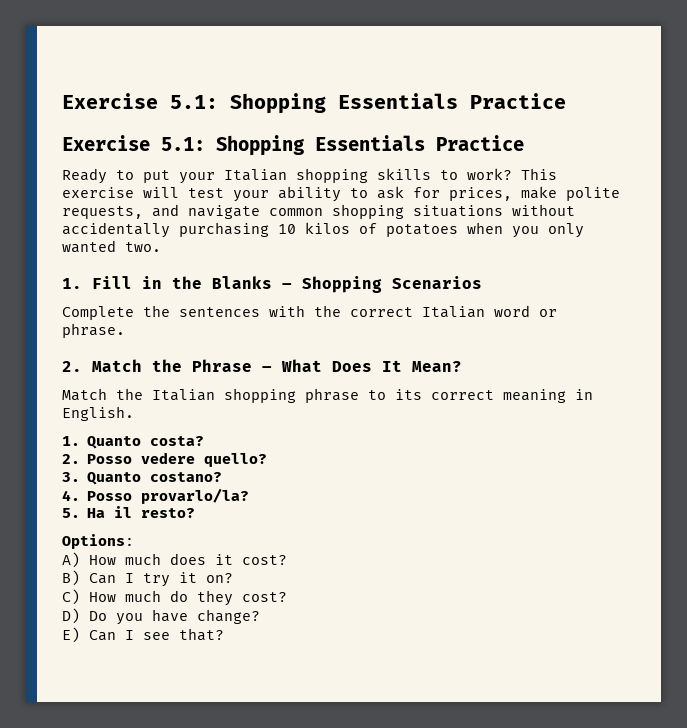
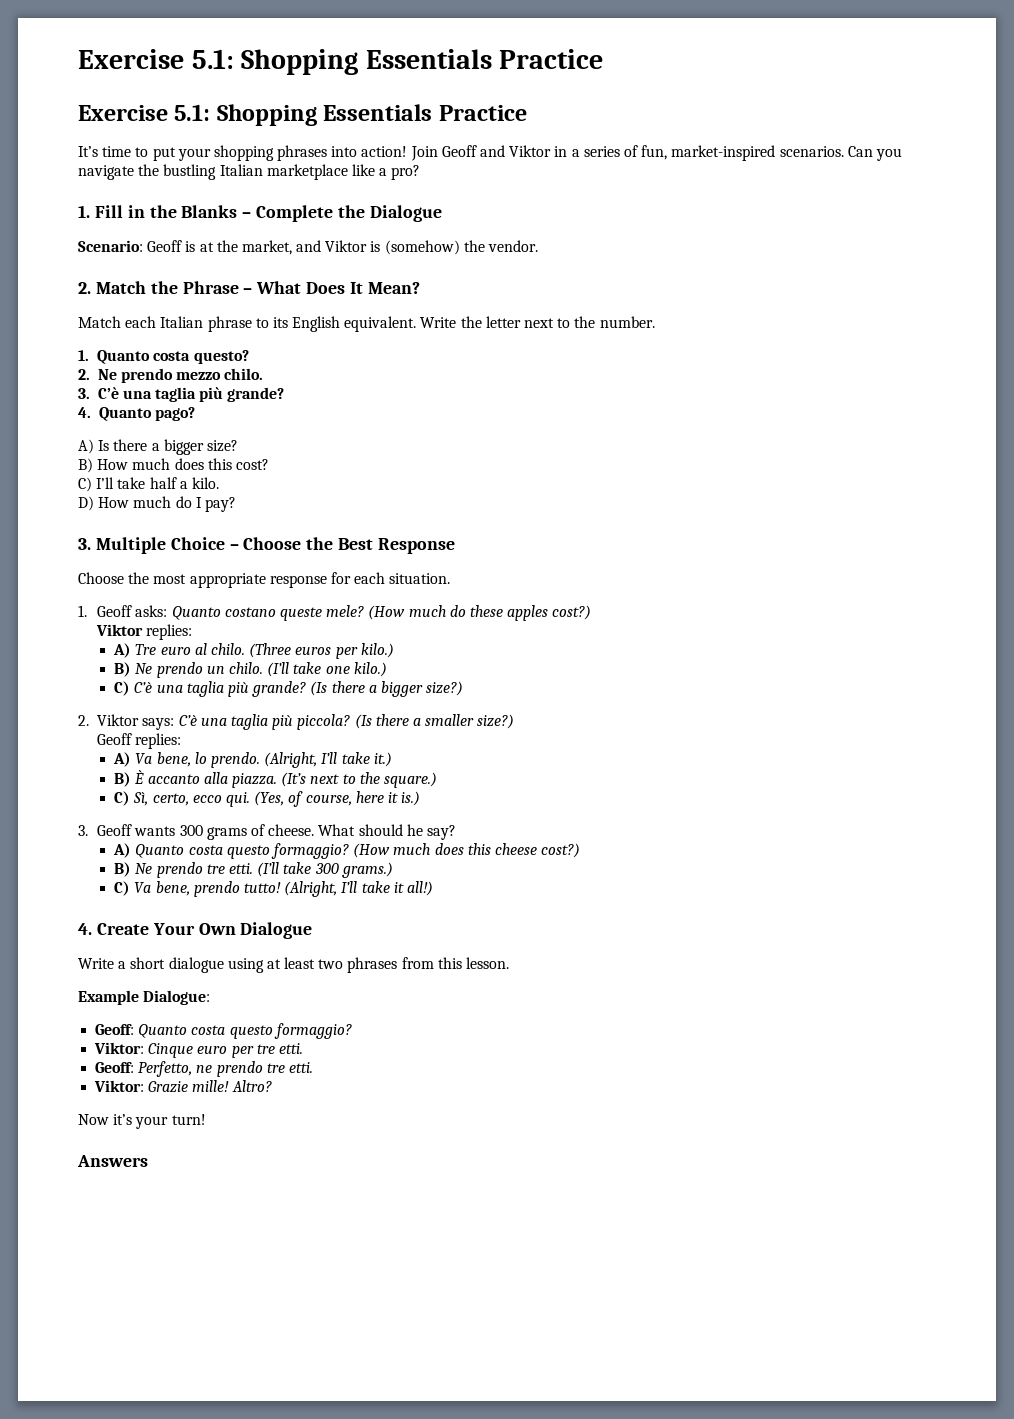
- Ready to put your Italian shopping skills to work? This exercise will test your ability to ask for prices, make polite requests, and navigate common shopping situations without accidentally purchasing 10 kilos of potatoes when you only wanted two.
+ It’s time to put your shopping phrases into action! Join Geoff and Viktor in a series of fun, market-inspired scenarios. Can you navigate the bustling Italian marketplace like a pro?
- 1. Fill in the Blanks – Shopping Scenarios
- Complete the sentences with the correct Italian word or phrase.
+ 1. Fill in the Blanks – Complete the Dialogue
+ Scenario: Geoff is at the market, and Viktor is (somehow) the vendor.
- Match the Italian shopping phrase to its correct meaning in English.
+ Match each Italian phrase to its English equivalent. Write the letter next to the number.
- 1. Quanto costa?
- 2. Posso vedere quello?
- 3. Quanto costano?
- 4. Posso provarlo/la?
- 5. Ha il resto?
- Options:
- A) How much does it cost?
- B) Can I try it on?
- C) How much do they cost?
- D) Do you have change?
- E) Can I see that?
+ 1. Quanto costa questo?
+ 2. Ne prendo mezzo chilo.
+ 3. C’è una taglia più grande?
+ 4. Quanto pago?
+ A) Is there a bigger size?
+ B) How much does this cost?
+ C) I’ll take half a kilo.
+ D) How much do I pay?
+ 3. Multiple Choice – Choose the Best Response
+ Choose the most appropriate response for each situation.
+ 1. Geoff asks: Quanto costano queste mele? (How much do these apples cost?)
+ Viktor replies:
+ A) Tre euro al chilo. (Three euros per kilo.)
+ B) Ne prendo un chilo. (I’ll take one kilo.)
+ C) C’è una taglia più grande? (Is there a bigger size?)
+ 2. Viktor says: C’è una taglia più piccola? (Is there a smaller size?)
+ Geoff replies:
+ A) Va bene, lo prendo. (Alright, I’ll take it.)
+ B) È accanto alla piazza. (It’s next to the square.)
+ C) Sì, certo, ecco qui. (Yes, of course, here it is.)
+ 3. Geoff wants 300 grams of cheese. What should he say?
+ A) Quanto costa questo formaggio? (How much does this cheese cost?)
+ B) Ne prendo tre etti. (I’ll take 300 grams.)
+ C) Va bene, prendo tutto! (Alright, I’ll take it all!)
+ 4. Create Your Own Dialogue
+ Write a short dialogue using at least two phrases from this lesson.
+ Example Dialogue:
+ Geoff: Quanto costa questo formaggio?
+ Viktor: Cinque euro per tre etti.
+ Geoff: Perfetto, ne prendo tre etti.
+ Viktor: Grazie mille! Altro?
+ Now it’s your turn!
+ Answers

